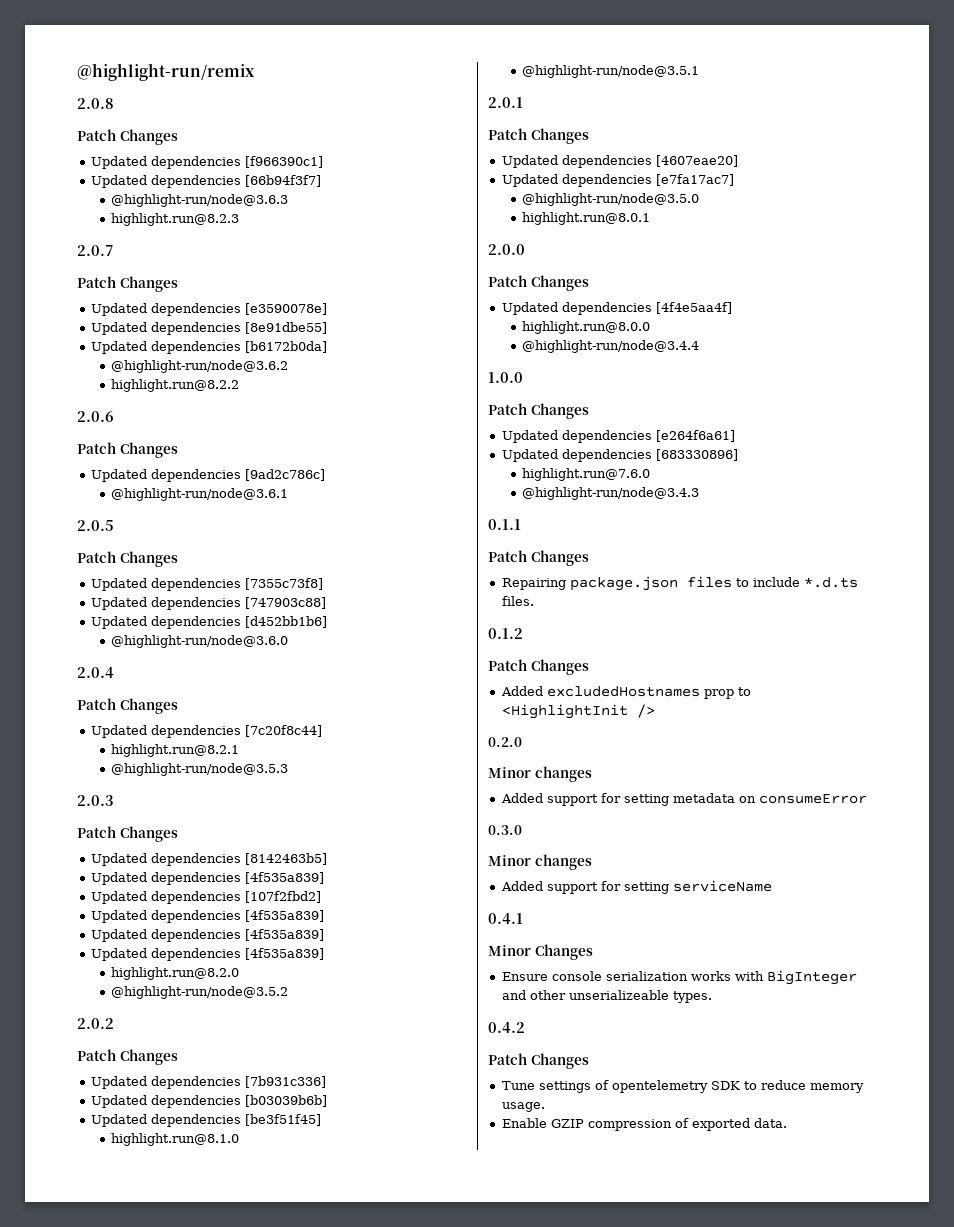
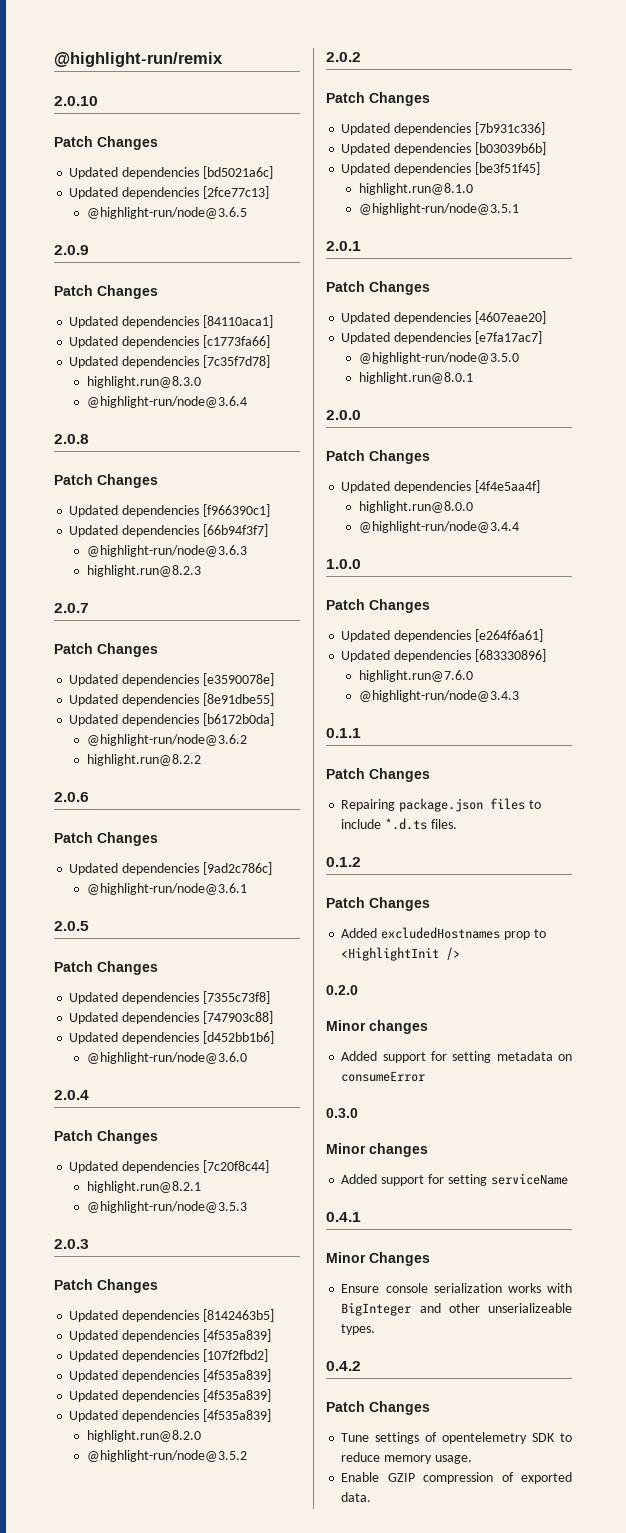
+ 2.0.10
+ Patch Changes
+ Updated dependencies [bd5021a6c]
+ Updated dependencies [2fce77c13]
+ @highlight-run/node@3.6.5
+ 2.0.9
+ Patch Changes
+ Updated dependencies [84110aca1]
+ Updated dependencies [c1773fa66]
+ Updated dependencies [7c35f7d78]
+ highlight.run@8.3.0
+ @highlight-run/node@3.6.4

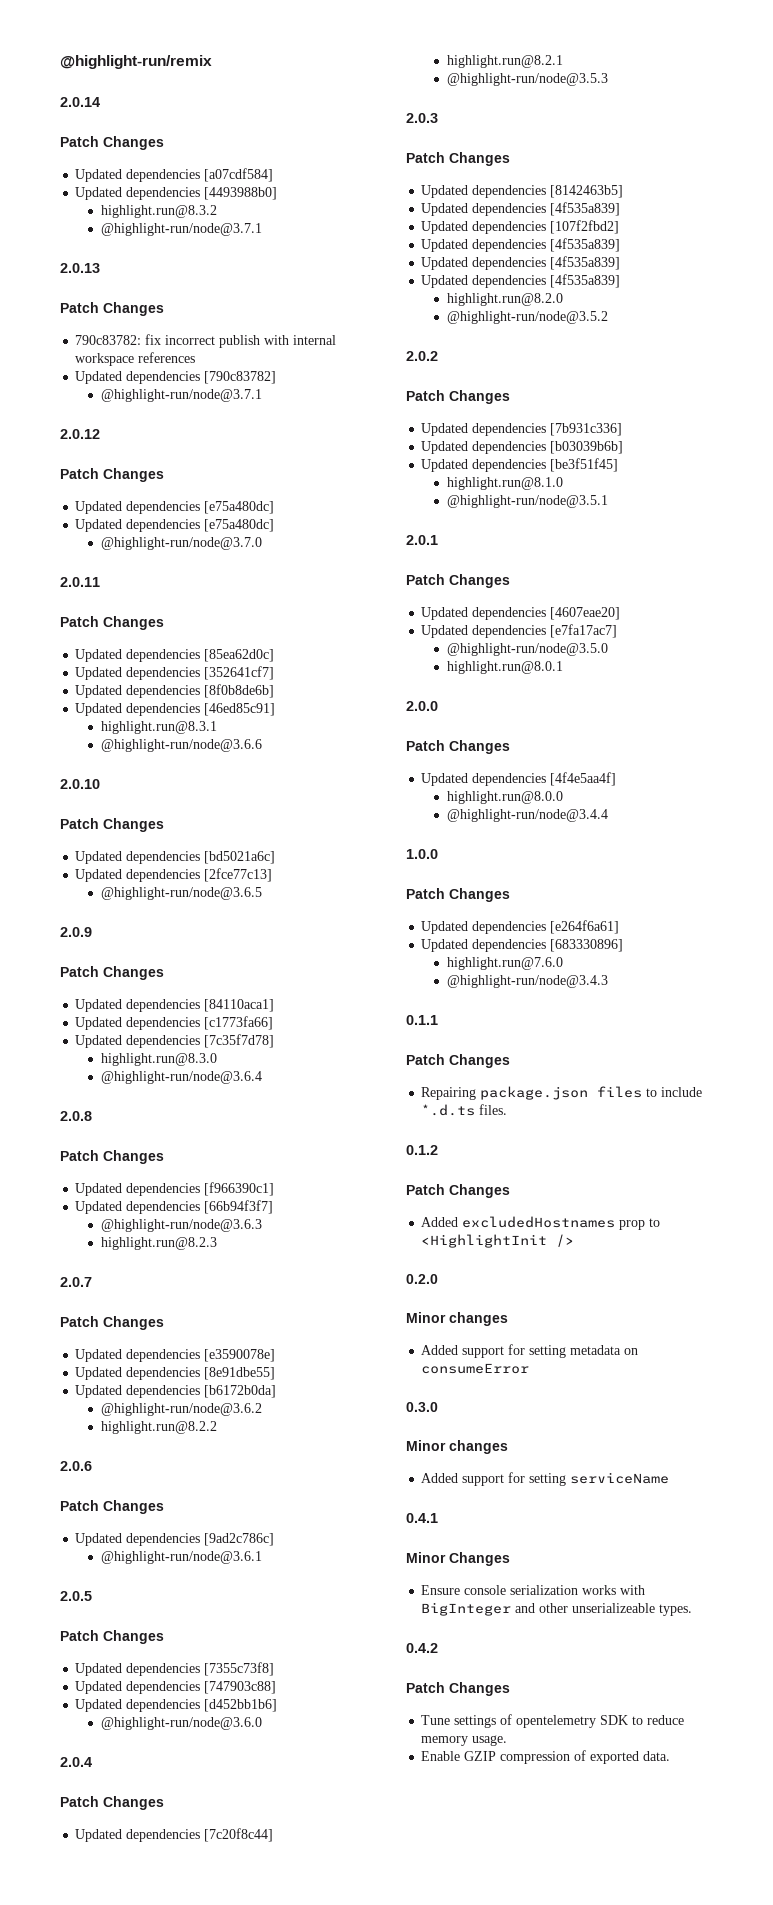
+ 2.0.14
+ Patch Changes
+ Updated dependencies [a07cdf584]
+ Updated dependencies [4493988b0]
+ highlight.run@8.3.2
+ @highlight-run/node@3.7.1
+ 2.0.13
+ Patch Changes
+ 790c83782: fix incorrect publish with internal workspace references
+ Updated dependencies [790c83782]
+ @highlight-run/node@3.7.1
+ 2.0.12
+ Patch Changes
+ Updated dependencies [e75a480dc]
+ Updated dependencies [e75a480dc]
+ @highlight-run/node@3.7.0
+ 2.0.11
+ Patch Changes
+ Updated dependencies [85ea62d0c]
+ Updated dependencies [352641cf7]
+ Updated dependencies [8f0b8de6b]
+ Updated dependencies [46ed85c91]
+ highlight.run@8.3.1
+ @highlight-run/node@3.6.6

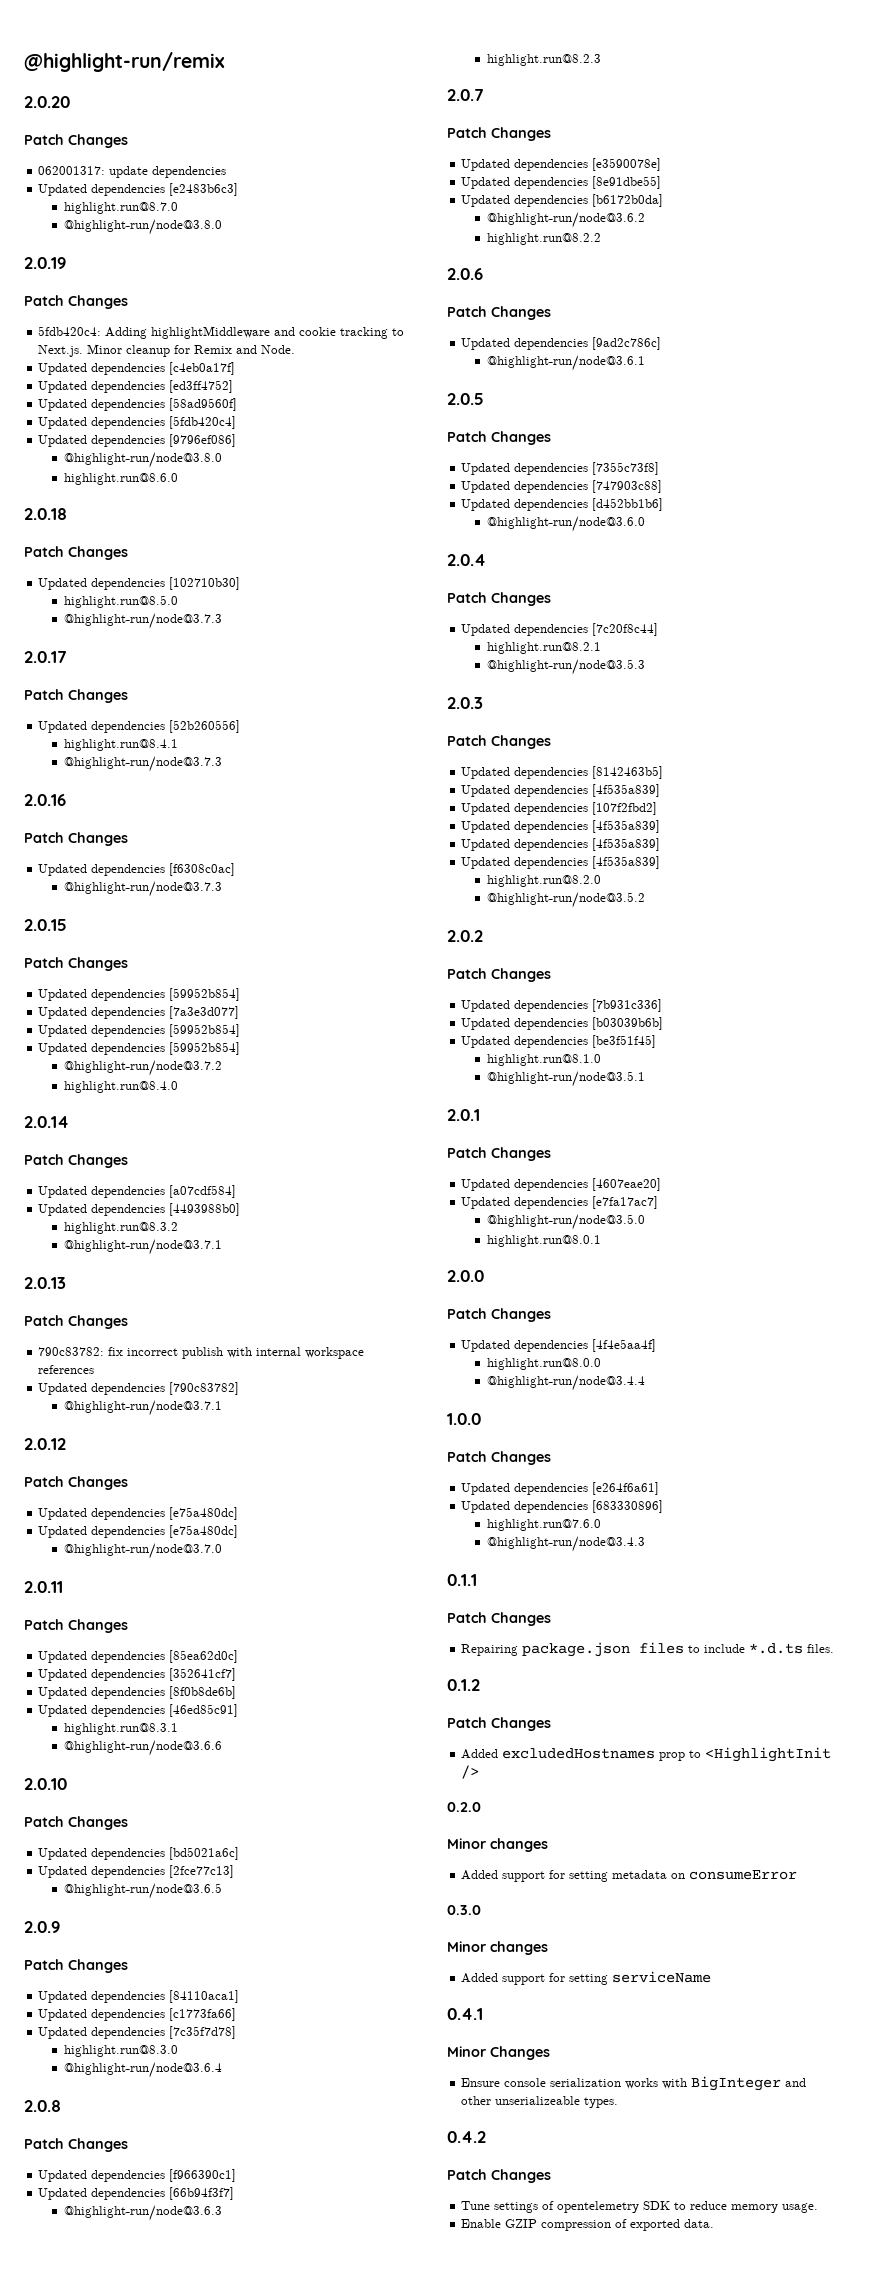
+ 2.0.20
+ Patch Changes
+ 062001317: update dependencies
+ Updated dependencies [e2483b6c3]
+ highlight.run@8.7.0
+ @highlight-run/node@3.8.0
+ 2.0.19
+ Patch Changes
+ 5fdb420c4: Adding highlightMiddleware and cookie tracking to Next.js. Minor cleanup for Remix and Node.
+ Updated dependencies [c4eb0a17f]
+ Updated dependencies [ed3ff4752]
+ Updated dependencies [58ad9560f]
+ Updated dependencies [5fdb420c4]
+ Updated dependencies [9796ef086]
+ @highlight-run/node@3.8.0
+ highlight.run@8.6.0
+ 2.0.18
+ Patch Changes
+ Updated dependencies [102710b30]
+ highlight.run@8.5.0
+ @highlight-run/node@3.7.3
+ 2.0.17
+ Patch Changes
+ Updated dependencies [52b260556]
+ highlight.run@8.4.1
+ @highlight-run/node@3.7.3
+ 2.0.16
+ Patch Changes
+ Updated dependencies [f6308c0ac]
+ @highlight-run/node@3.7.3
+ 2.0.15
+ Patch Changes
+ Updated dependencies [59952b854]
+ Updated dependencies [7a3e3d077]
+ Updated dependencies [59952b854]
+ Updated dependencies [59952b854]
+ @highlight-run/node@3.7.2
+ highlight.run@8.4.0

